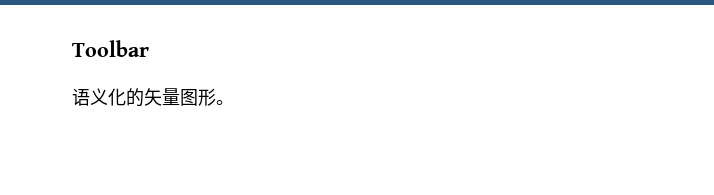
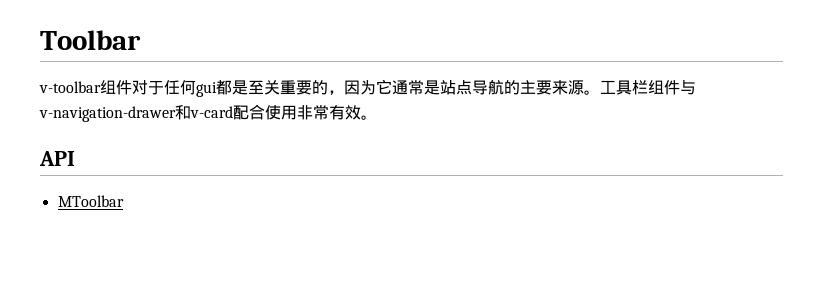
- 语义化的矢量图形。
+ v-toolbar组件对于任何gui都是至关重要的，因为它通常是站点导航的主要来源。工具栏组件与v-navigation-drawer和v-card配合使用非常有效。
+ API
+ MToolbar

